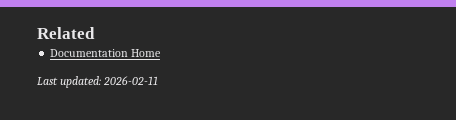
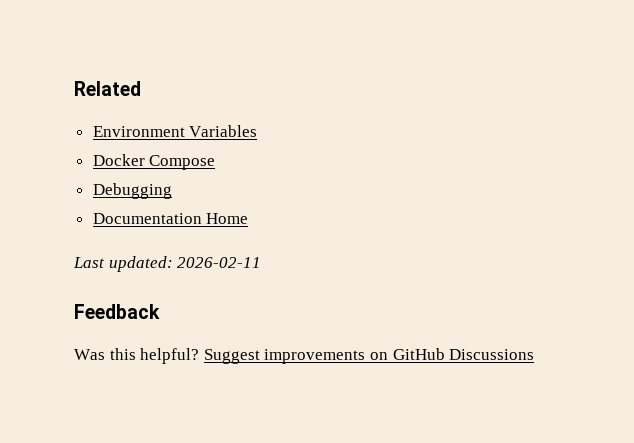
+ Environment Variables
+ Docker Compose
+ Debugging
+ Feedback
+ Was this helpful? Suggest improvements on GitHub Discussions

